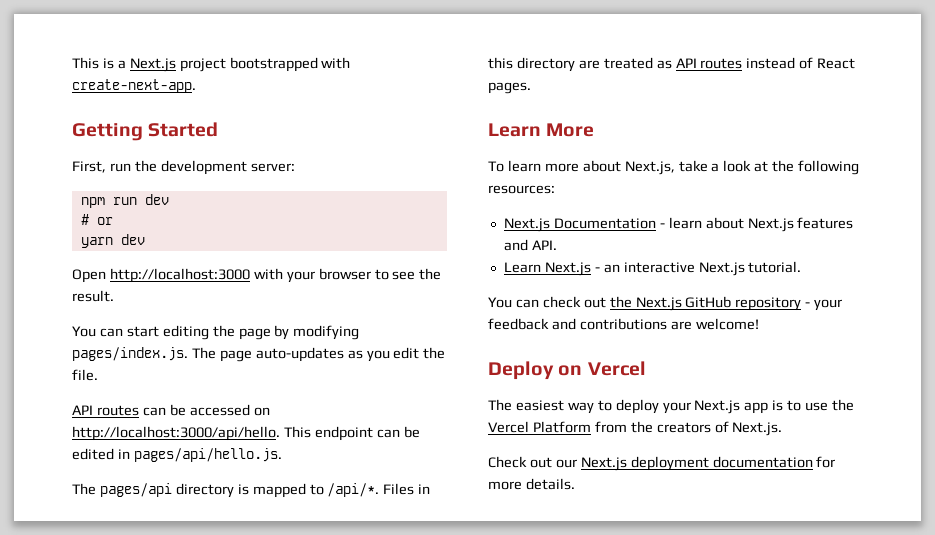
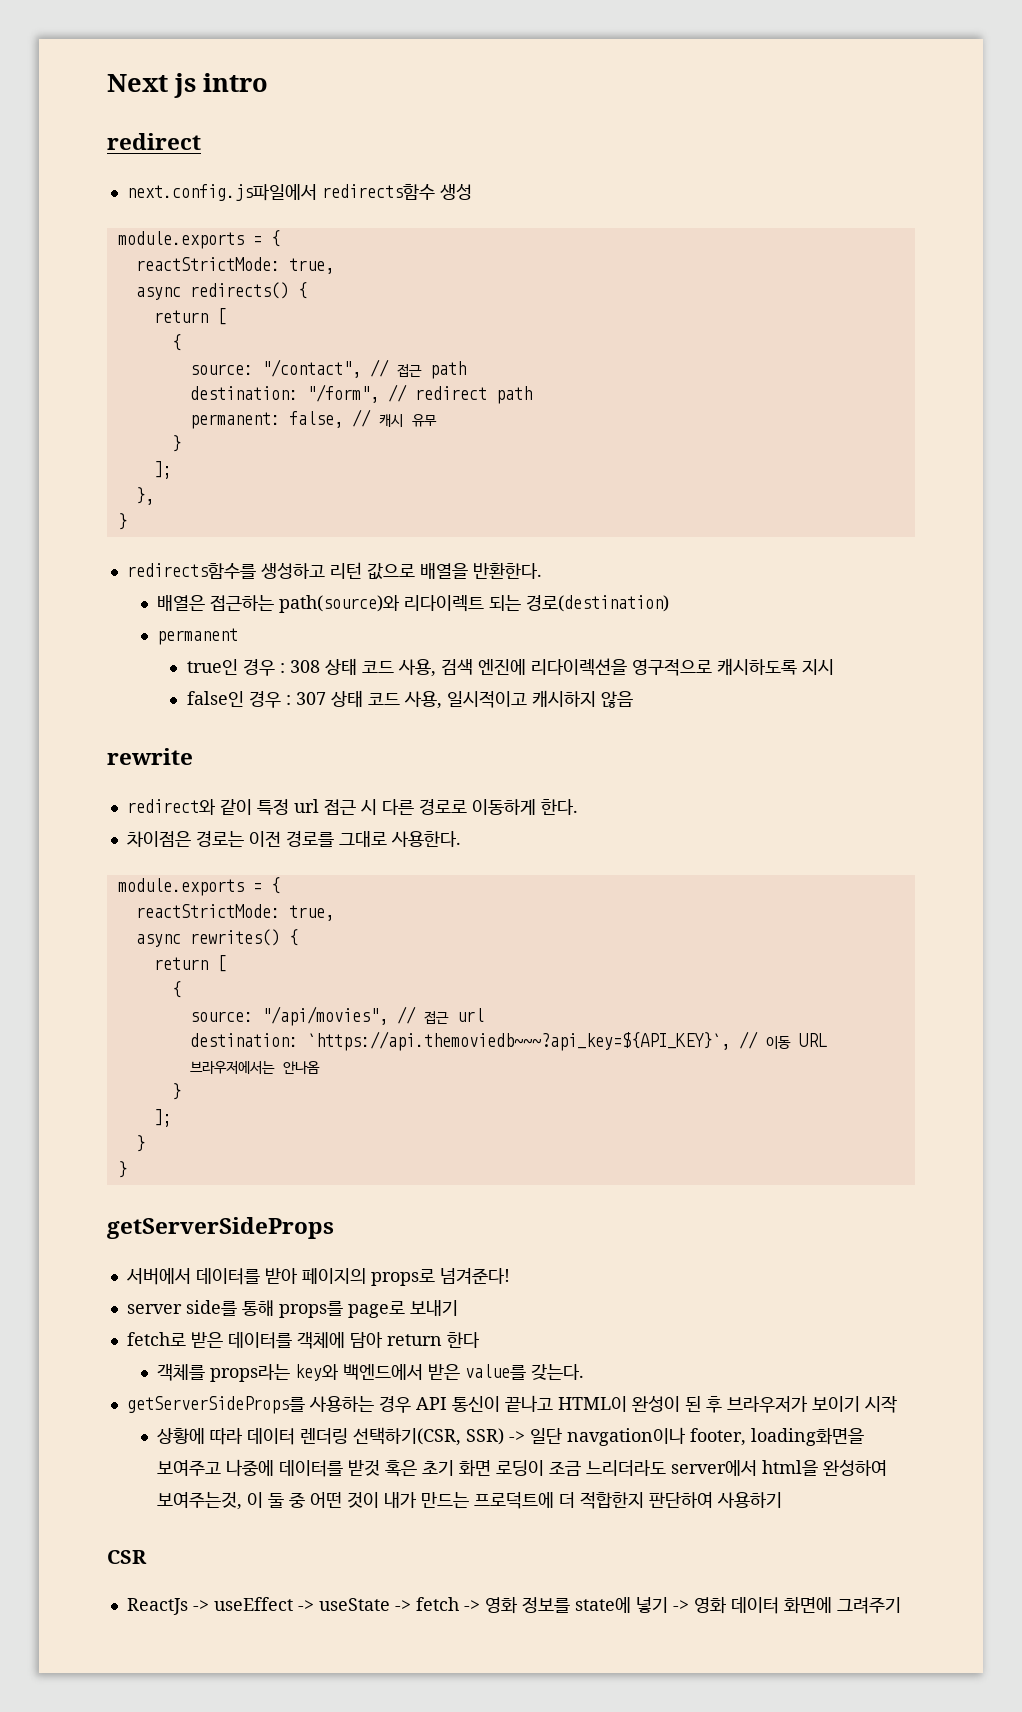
- This is a Next.js project bootstrapped with create-next-app.
- Getting Started
- First, run the development server:
- npm run dev
- # or
- yarn dev
- Open http://localhost:3000 with your browser to see the result.
- You can start editing the page by modifying pages/index.js. The page auto-updates as you edit the file.
- API routes can be accessed on http://localhost:3000/api/hello. This endpoint can be edited in pages/api/hello.js.
- The pages/api directory is mapped to /api/*. Files in this directory are treated as API routes instead of React pages.
- Learn More
- To learn more about Next.js, take a look at the following resources:
- Next.js Documentation - learn about Next.js features and API.
- Learn Next.js - an interactive Next.js tutorial.
- You can check out the Next.js GitHub repository - your feedback and contributions are welcome!
- Deploy on Vercel
- The easiest way to deploy your Next.js app is to use the Vercel Platform from the creators of Next.js.
- Check out our Next.js deployment documentation for more details.
+ Next js intro
+ redirect
+ next.config.js파일에서 redirects함수 생성
+ module.exports = {
+ reactStrictMode: true,
+ async redirects() {
+ return [
+ {
+ source: "/contact", // 접근 path
+ destination: "/form", // redirect path
+ permanent: false, // 캐시 유무
+ }
+ ];
+ },
+ }
+ redirects함수를 생성하고 리턴 값으로 배열을 반환한다.
+ 배열은 접근하는 path(source)와 리다이렉트 되는 경로(destination)
+ permanent
+ true인 경우 : 308 상태 코드 사용, 검색 엔진에 리다이렉션을 영구적으로 캐시하도록 지시
+ false인 경우 : 307 상태 코드 사용, 일시적이고 캐시하지 않음
+ rewrite
+ redirect와 같이 특정 url 접근 시 다른 경로로 이동하게 한다.
+ 차이점은 경로는 이전 경로를 그대로 사용한다.
+ module.exports = {
+ reactStrictMode: true,
+ async rewrites() {
+ return [
+ {
+ source: "/api/movies", // 접근 url
+ destination: `https://api.themoviedb~~~?api_key=${API_KEY}`, // 이동 URL 브라우저에서는 안나옴
+ }
+ ];
+ }
+ }
+ getServerSideProps
+ 서버에서 데이터를 받아 페이지의 props로 넘겨준다!
+ server side를 통해 props를 page로 보내기
+ fetch로 받은 데이터를 객체에 담아 return 한다
+ 객체를 props라는 key와 백엔드에서 받은 value를 갖는다.
+ getServerSideProps를 사용하는 경우 API 통신이 끝나고 HTML이 완성이 된 후 브라우저가 보이기 시작
+ 상황에 따라 데이터 렌더링 선택하기(CSR, SSR) -> 일단 navgation이나 footer, loading화면을 보여주고 나중에 데이터를 받것 혹은 초기 화면 로딩이 조금 느리더라도 server에서 html을 완성하여 보여주는것, 이 둘 중 어떤 것이 내가 만드는 프로덕트에 더 적합한지 판단하여 사용하기
+ CSR
+ ReactJs -> useEffect -> useState -> fetch -> 영화 정보를 state에 넣기 -> 영화 데이터 화면에 그려주기

